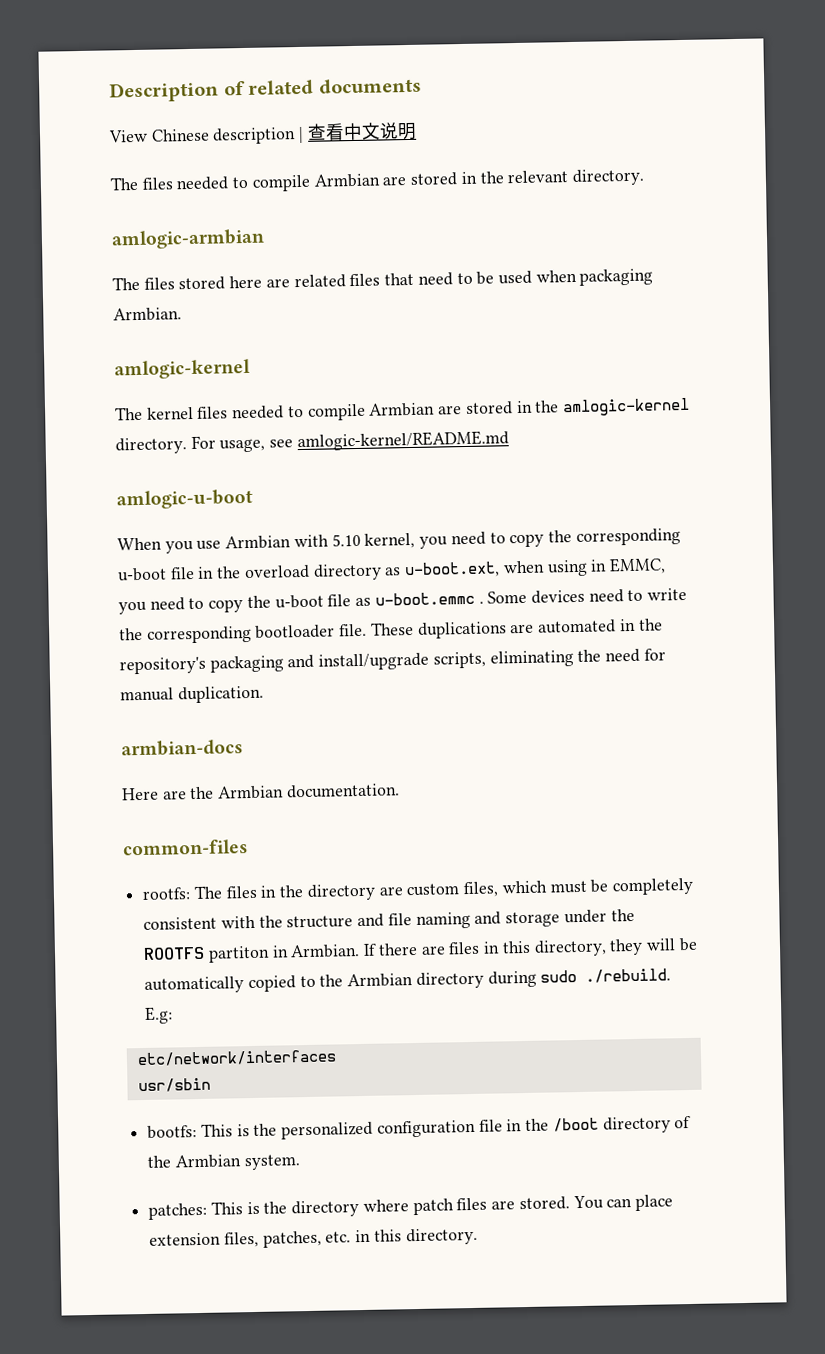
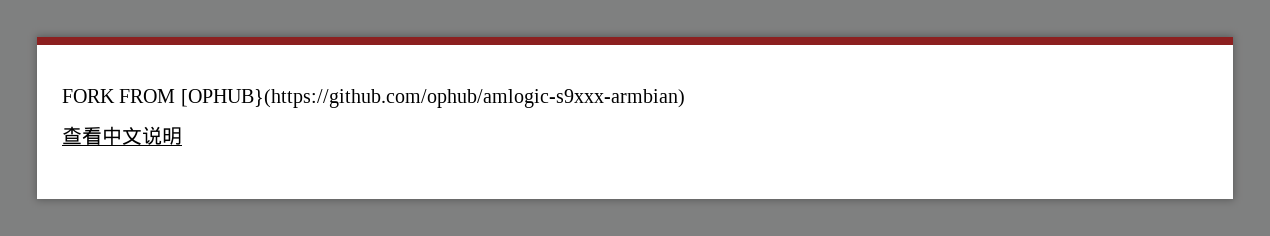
- Description of related documents
- View Chinese description | 查看中文说明
- The files needed to compile Armbian are stored in the relevant directory.
- amlogic-armbian
- The files stored here are related files that need to be used when packaging Armbian.
- amlogic-kernel
- The kernel files needed to compile Armbian are stored in the amlogic-kernel directory. For usage, see amlogic-kernel/README.md
- amlogic-u-boot
- When you use Armbian with 5.10 kernel, you need to copy the corresponding u-boot file in the overload directory as u-boot.ext, when using in EMMC, you need to copy the u-boot file as u-boot.emmc . Some devices need to write the corresponding bootloader file. These duplications are automated in the repository's packaging and install/upgrade scripts, eliminating the need for manual duplication.
- armbian-docs
- Here are the Armbian documentation.
- common-files
- rootfs: The files in the directory are custom files, which must be completely consistent with the structure and file naming and storage under the ROOTFS partiton in Armbian. If there are files in this directory, they will be automatically copied to the Armbian directory during sudo ./rebuild. E.g:
- etc/network/interfaces
- usr/sbin
- bootfs: This is the personalized configuration file in the /boot directory of the Armbian system.
- patches: This is the directory where patch files are stored. You can place extension files, patches, etc. in this directory.
+ FORK FROM [OPHUB}(https://github.com/ophub/amlogic-s9xxx-armbian)
+ 查看中文说明

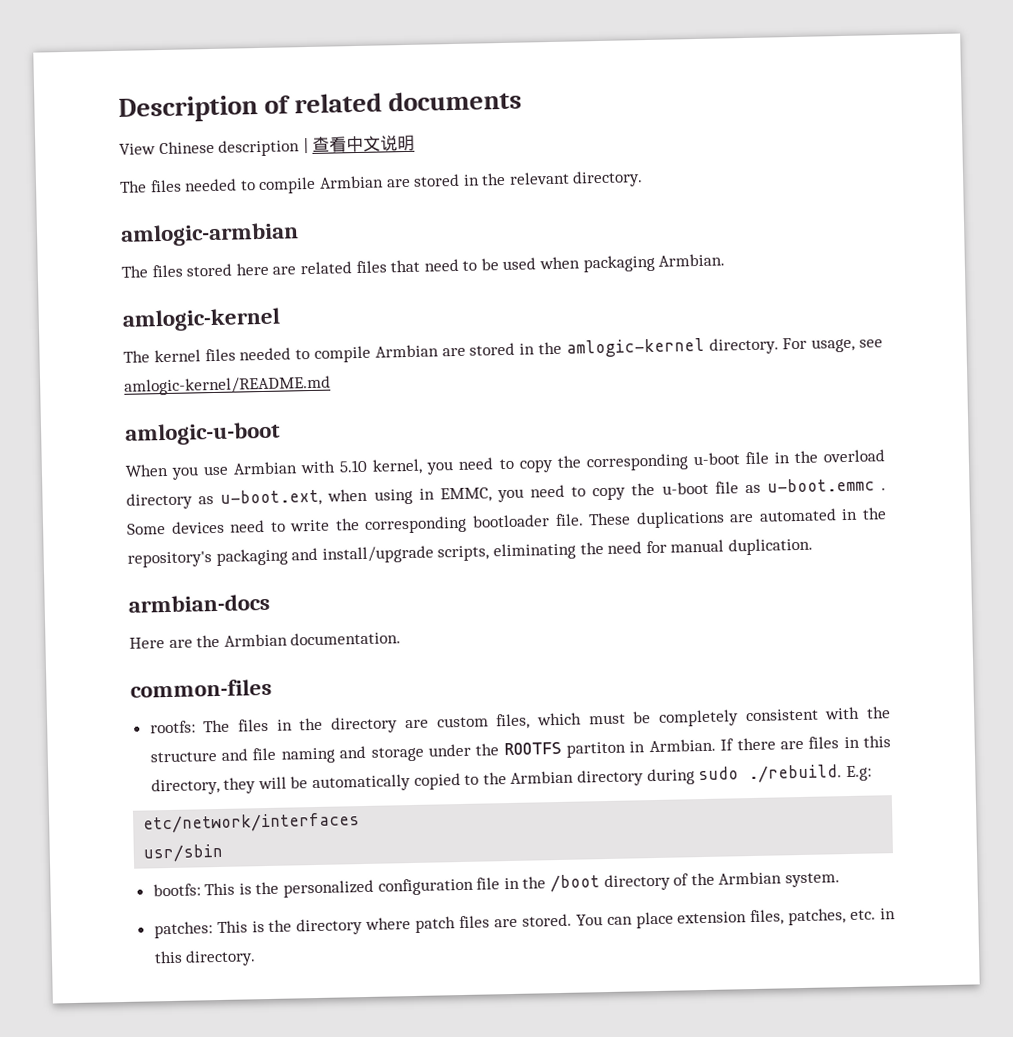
- FORK FROM [OPHUB}(https://github.com/ophub/amlogic-s9xxx-armbian)
- 查看中文说明
+ Description of related documents
+ View Chinese description | 查看中文说明
+ The files needed to compile Armbian are stored in the relevant directory.
+ amlogic-armbian
+ The files stored here are related files that need to be used when packaging Armbian.
+ amlogic-kernel
+ The kernel files needed to compile Armbian are stored in the amlogic-kernel directory. For usage, see amlogic-kernel/README.md
+ amlogic-u-boot
+ When you use Armbian with 5.10 kernel, you need to copy the corresponding u-boot file in the overload directory as u-boot.ext, when using in EMMC, you need to copy the u-boot file as u-boot.emmc . Some devices need to write the corresponding bootloader file. These duplications are automated in the repository's packaging and install/upgrade scripts, eliminating the need for manual duplication.
+ armbian-docs
+ Here are the Armbian documentation.
+ common-files
+ rootfs: The files in the directory are custom files, which must be completely consistent with the structure and file naming and storage under the ROOTFS partiton in Armbian. If there are files in this directory, they will be automatically copied to the Armbian directory during sudo ./rebuild. E.g:
+ etc/network/interfaces
+ usr/sbin
+ bootfs: This is the personalized configuration file in the /boot directory of the Armbian system.
+ patches: This is the directory where patch files are stored. You can place extension files, patches, etc. in this directory.

